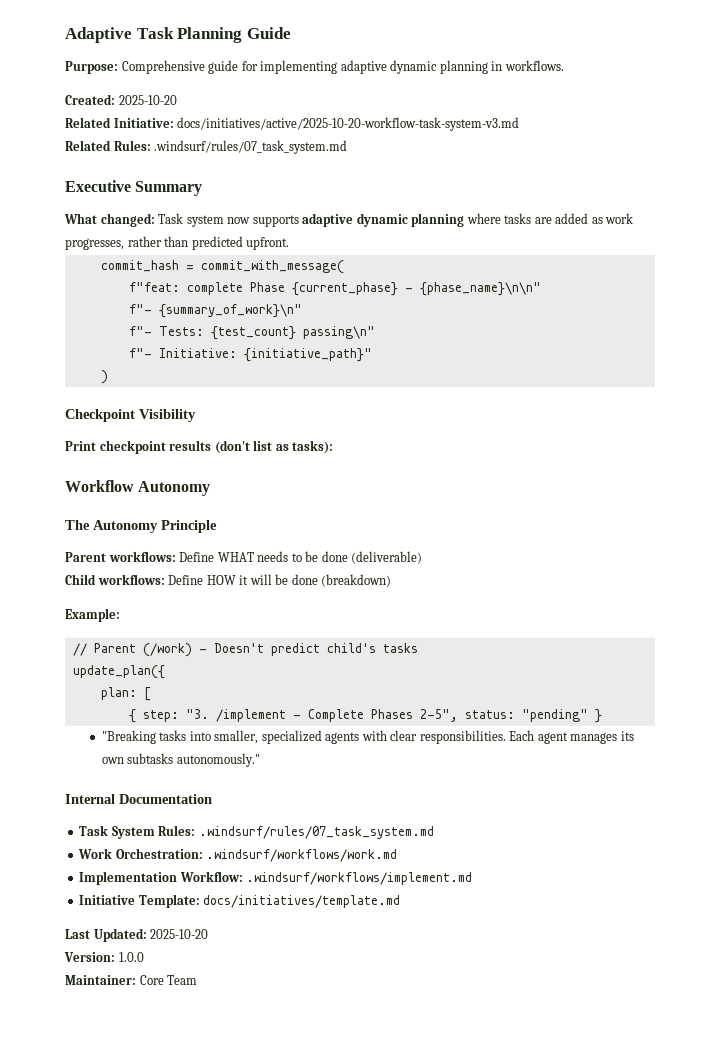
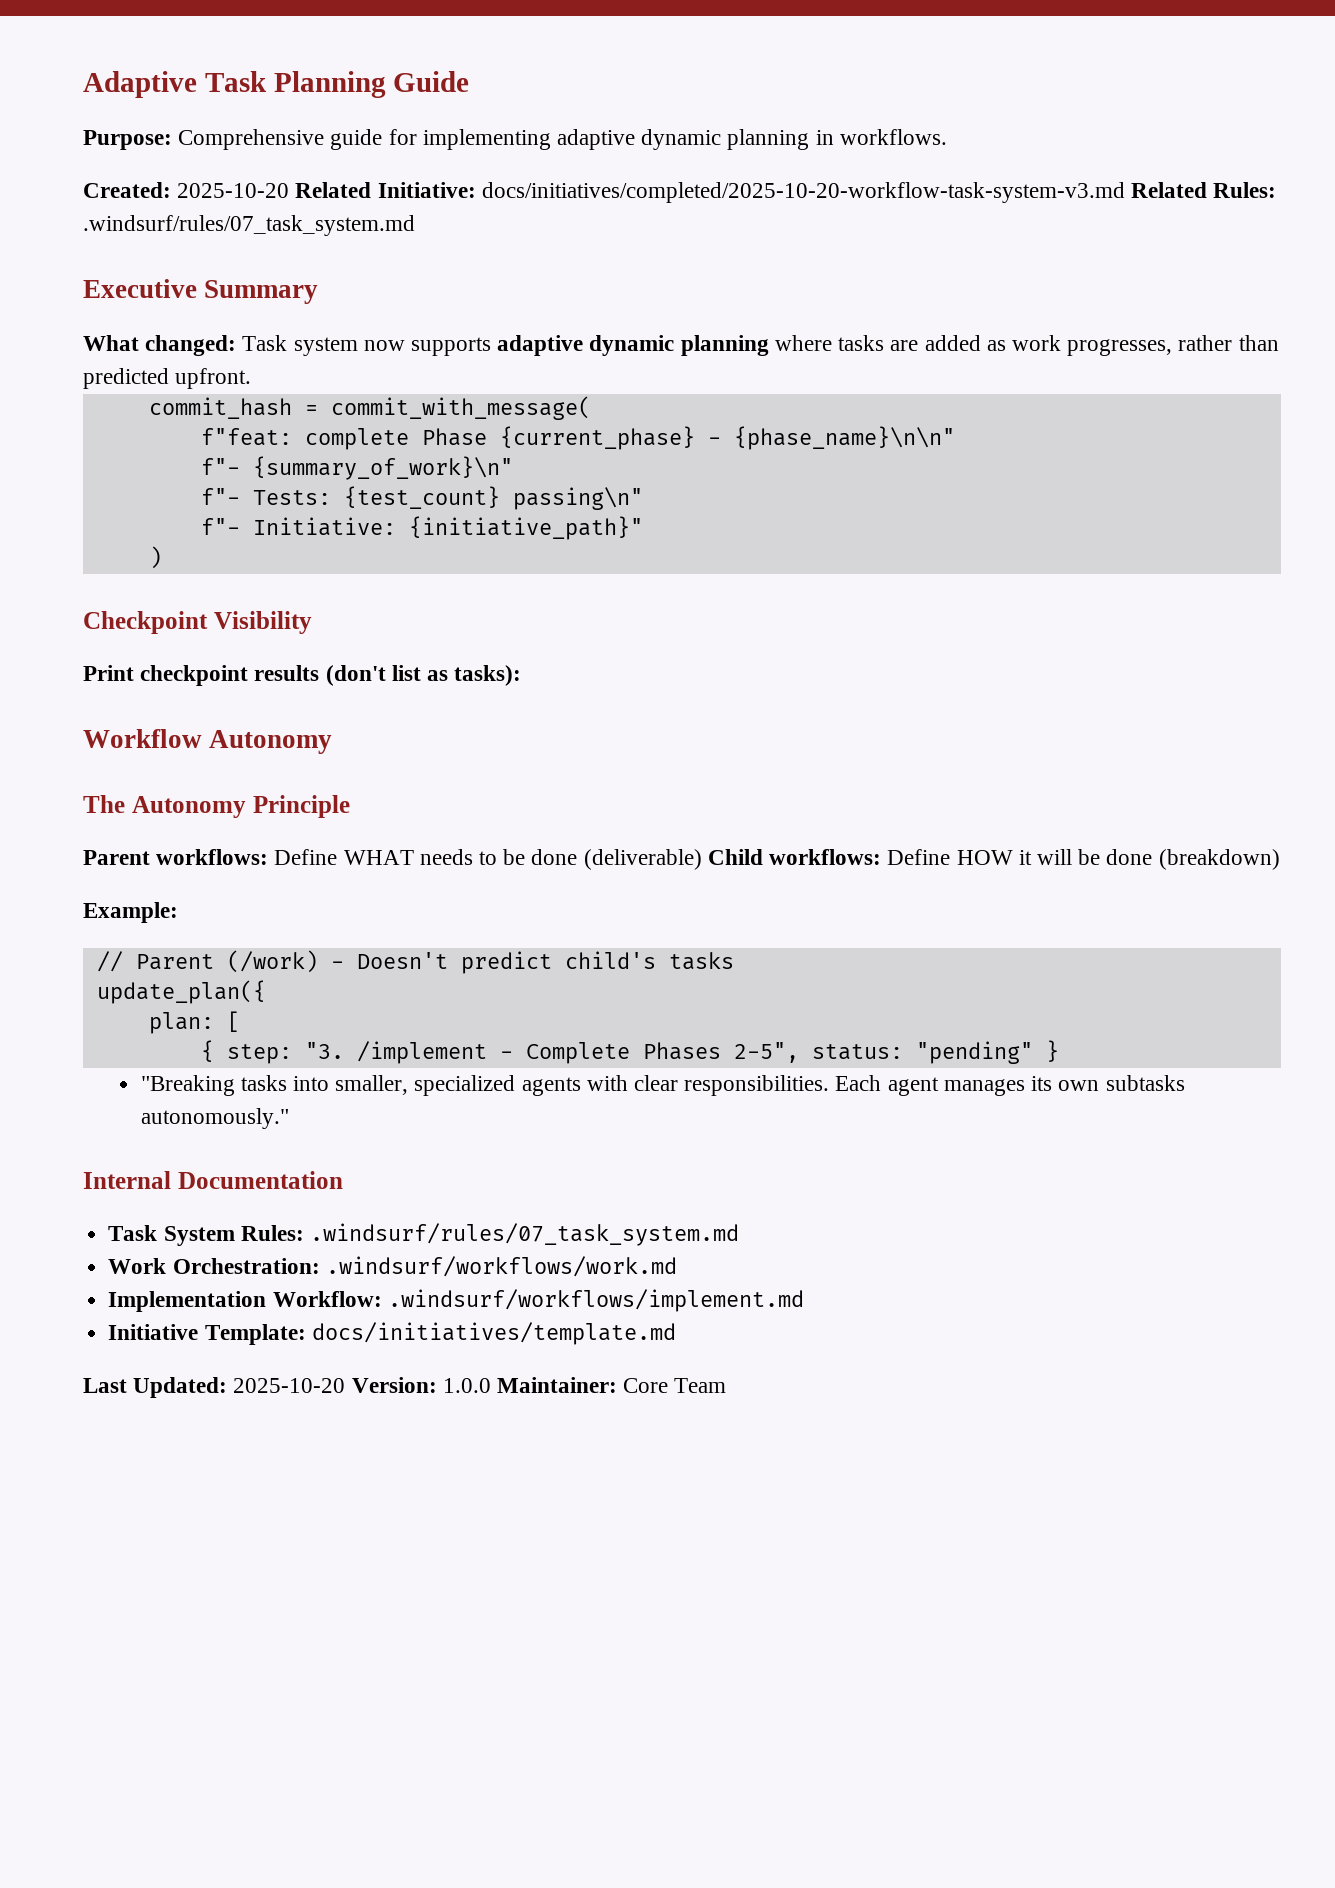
- Created: 2025-10-20
- Related Initiative: docs/initiatives/active/2025-10-20-workflow-task-system-v3.md
- Related Rules: .windsurf/rules/07_task_system.md
+ Created: 2025-10-20 Related Initiative: docs/initiatives/completed/2025-10-20-workflow-task-system-v3.md Related Rules: .windsurf/rules/07_task_system.md
- Parent workflows: Define WHAT needs to be done (deliverable)
- Child workflows: Define HOW it will be done (breakdown)
+ Parent workflows: Define WHAT needs to be done (deliverable) Child workflows: Define HOW it will be done (breakdown)
- Last Updated: 2025-10-20
- Version: 1.0.0
- Maintainer: Core Team
+ Last Updated: 2025-10-20 Version: 1.0.0 Maintainer: Core Team

